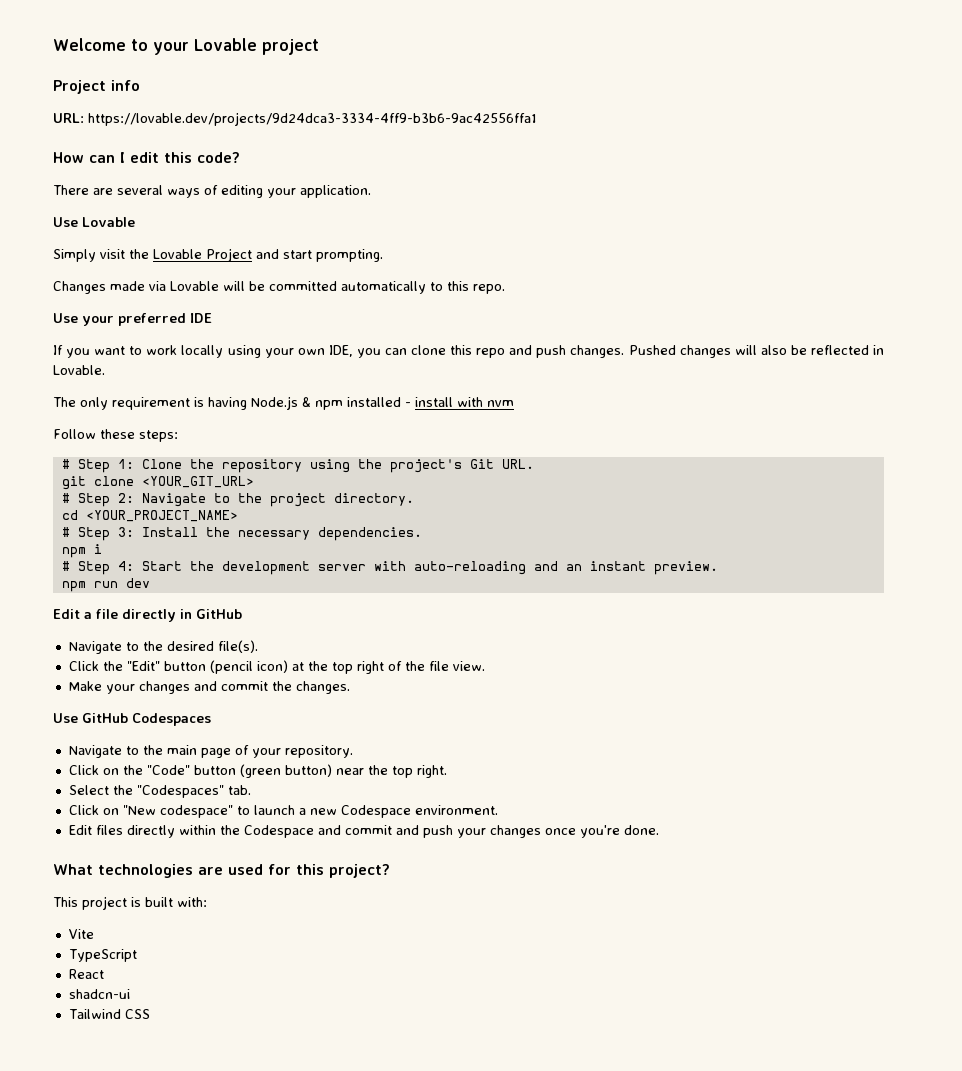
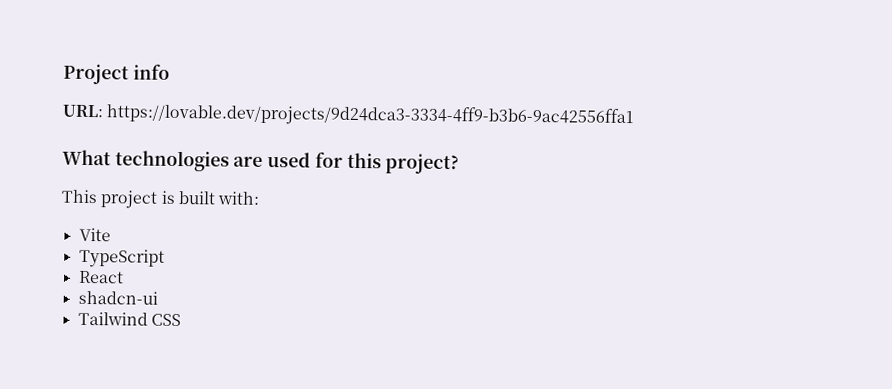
- Welcome to your Lovable project
- How can I edit this code?
- There are several ways of editing your application.
- Use Lovable
- Simply visit the Lovable Project and start prompting.
- Changes made via Lovable will be committed automatically to this repo.
- Use your preferred IDE
- If you want to work locally using your own IDE, you can clone this repo and push changes. Pushed changes will also be reflected in Lovable.
- The only requirement is having Node.js & npm installed - install with nvm
- Follow these steps:
- # Step 1: Clone the repository using the project's Git URL.
- git clone <YOUR_GIT_URL>
- # Step 2: Navigate to the project directory.
- cd <YOUR_PROJECT_NAME>
- # Step 3: Install the necessary dependencies.
- npm i
- # Step 4: Start the development server with auto-reloading and an instant preview.
- npm run dev
- Edit a file directly in GitHub
- Navigate to the desired file(s).
- Click the "Edit" button (pencil icon) at the top right of the file view.
- Make your changes and commit the changes.
- Use GitHub Codespaces
- Navigate to the main page of your repository.
- Click on the "Code" button (green button) near the top right.
- Select the "Codespaces" tab.
- Click on "New codespace" to launch a new Codespace environment.
- Edit files directly within the Codespace and commit and push your changes once you're done.

